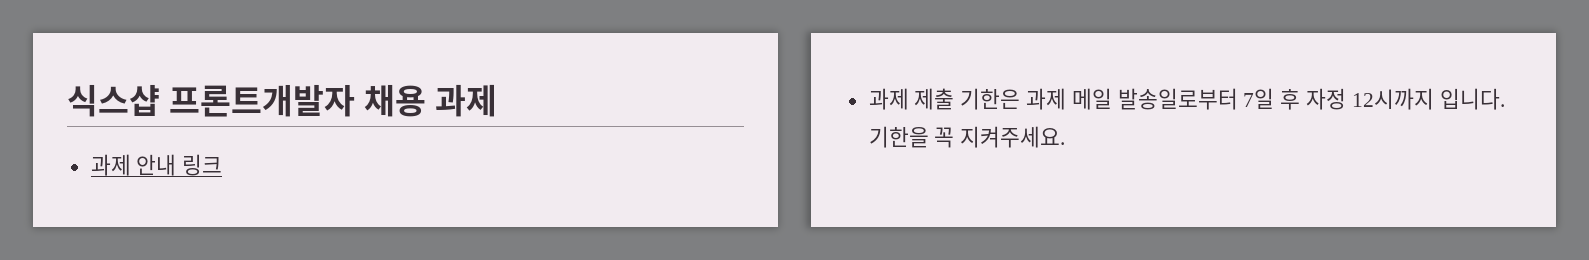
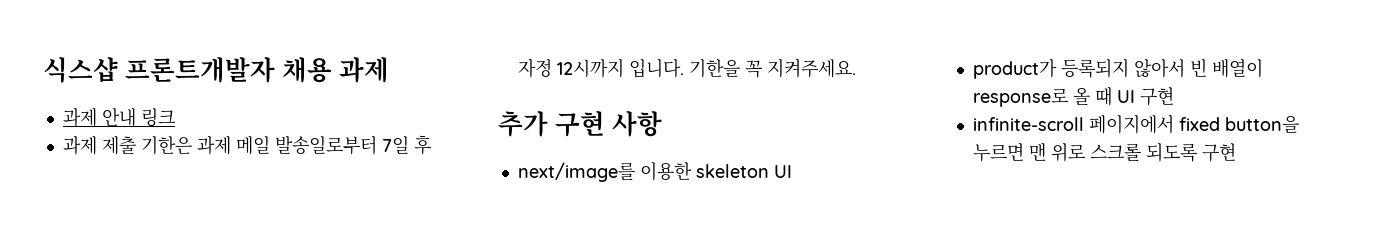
+ 추가 구현 사항
+ next/image를 이용한 skeleton UI
+ product가 등록되지 않아서 빈 배열이 response로 올 때 UI 구현
+ infinite-scroll 페이지에서 fixed button을 누르면 맨 위로 스크롤 되도록 구현

